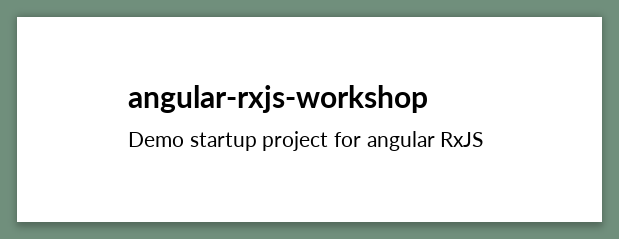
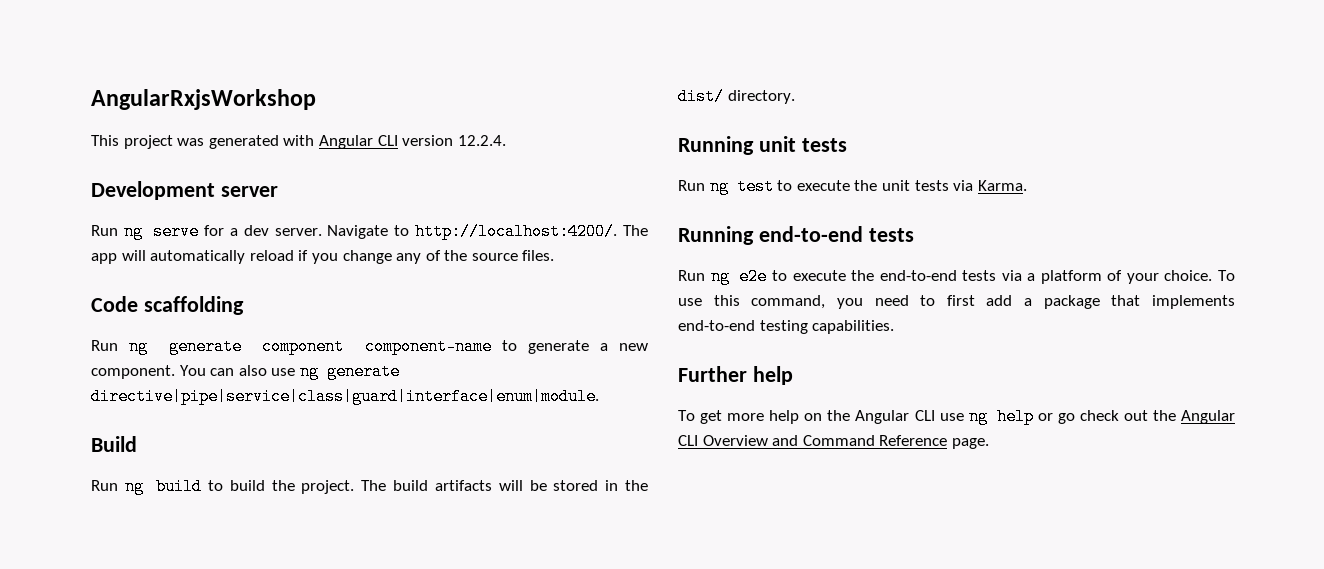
- angular-rxjs-workshop
- Demo startup project for angular RxJS
+ AngularRxjsWorkshop
+ This project was generated with Angular CLI version 12.2.4.
+ Development server
+ Run ng serve for a dev server. Navigate to http://localhost:4200/. The app will automatically reload if you change any of the source files.
+ Code scaffolding
+ Run ng generate component component-name to generate a new component. You can also use ng generate directive|pipe|service|class|guard|interface|enum|module.
+ Build
+ Run ng build to build the project. The build artifacts will be stored in the dist/ directory.
+ Running unit tests
+ Run ng test to execute the unit tests via Karma.
+ Running end-to-end tests
+ Run ng e2e to execute the end-to-end tests via a platform of your choice. To use this command, you need to first add a package that implements end-to-end testing capabilities.
+ Further help
+ To get more help on the Angular CLI use ng help or go check out the Angular CLI Overview and Command Reference page.

